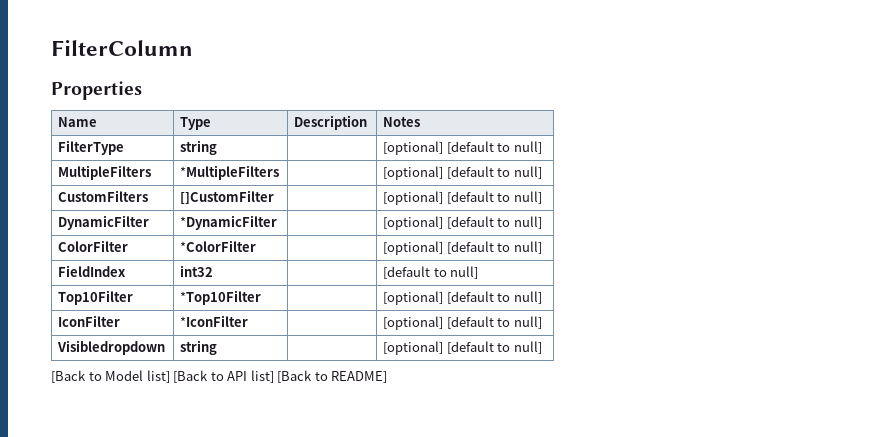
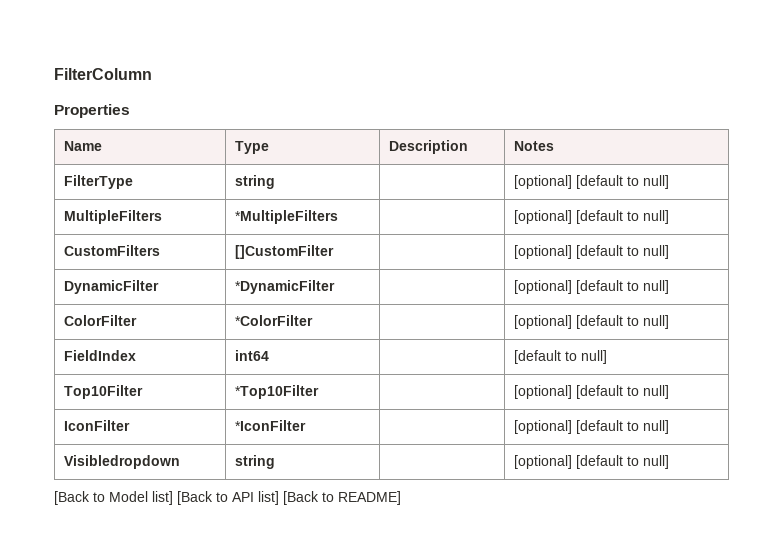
- FieldIndex | int32 | | [default to null]
+ FieldIndex | int64 | | [default to null]

